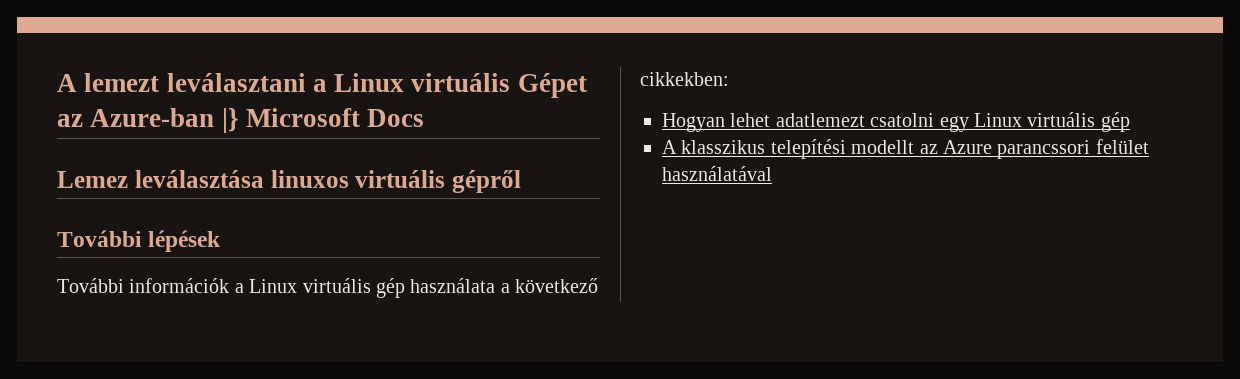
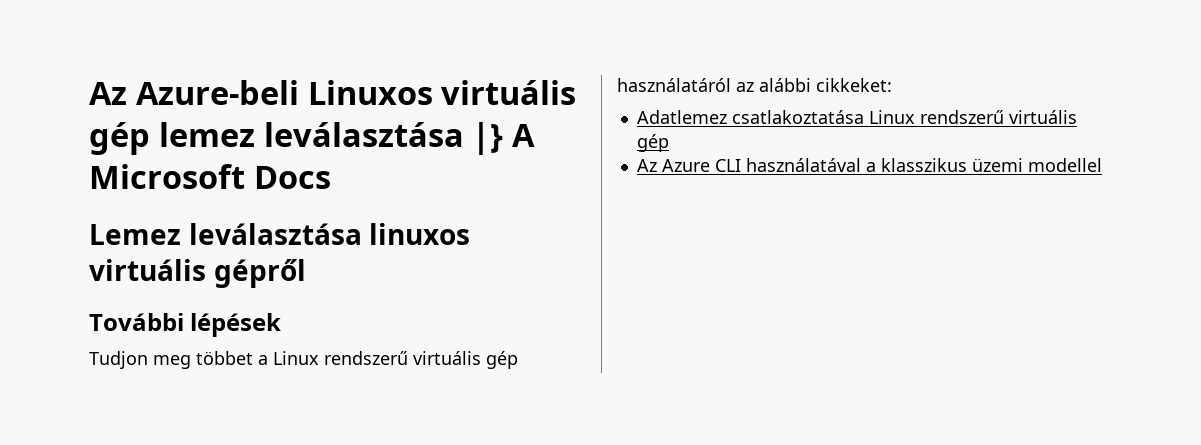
- A lemezt leválasztani a Linux virtuális Gépet az Azure-ban |} Microsoft Docs
+ Az Azure-beli Linuxos virtuális gép lemez leválasztása |} A Microsoft Docs
- További információk a Linux virtuális gép használata a következő cikkekben:
- Hogyan lehet adatlemezt csatolni egy Linux virtuális gép
- A klasszikus telepítési modellt az Azure parancssori felület használatával
+ Tudjon meg többet a Linux rendszerű virtuális gép használatáról az alábbi cikkeket:
+ Adatlemez csatlakoztatása Linux rendszerű virtuális gép
+ Az Azure CLI használatával a klasszikus üzemi modellel

